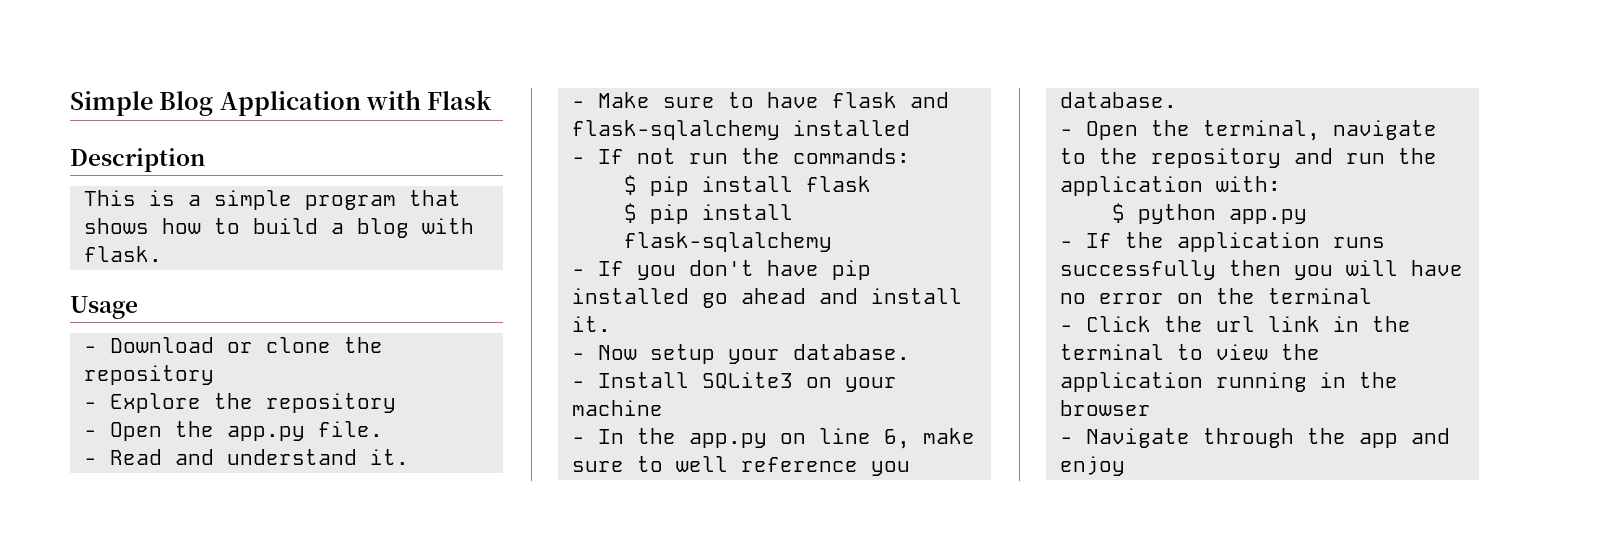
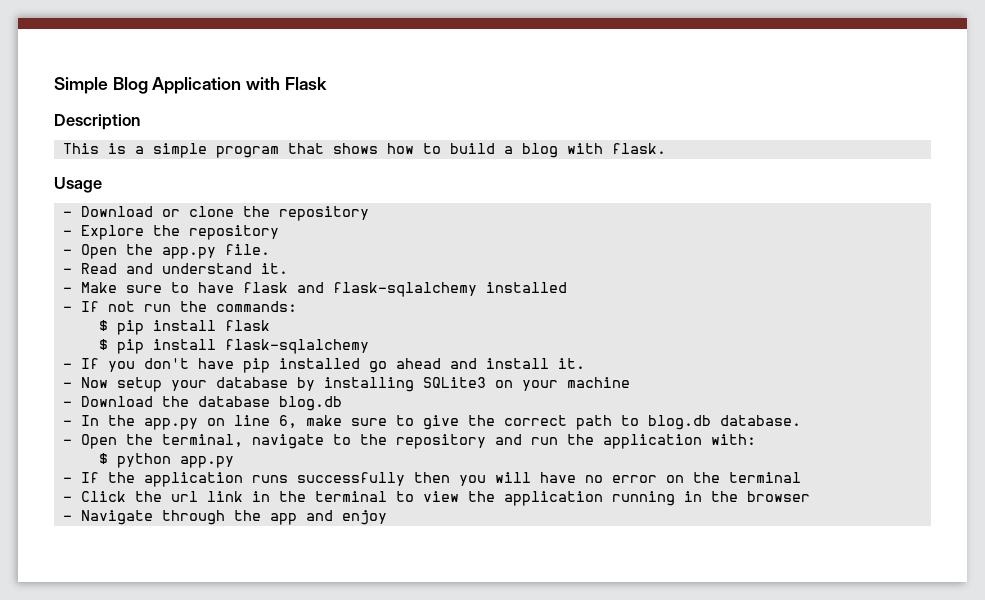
- - Now setup your database.
- - Install SQLite3 on your machine
+ - Now setup your database by installing SQLite3 on your machine
+ - Download the database blog.db
- - In the app.py on line 6, make sure to well reference you database.
+ - In the app.py on line 6, make sure to give the correct path to blog.db database.

